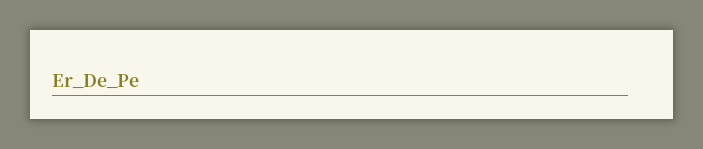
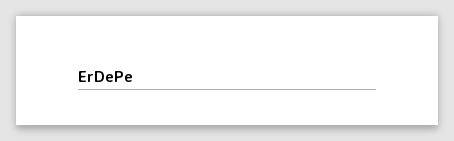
- Er_De_Pe
+ ErDePe

